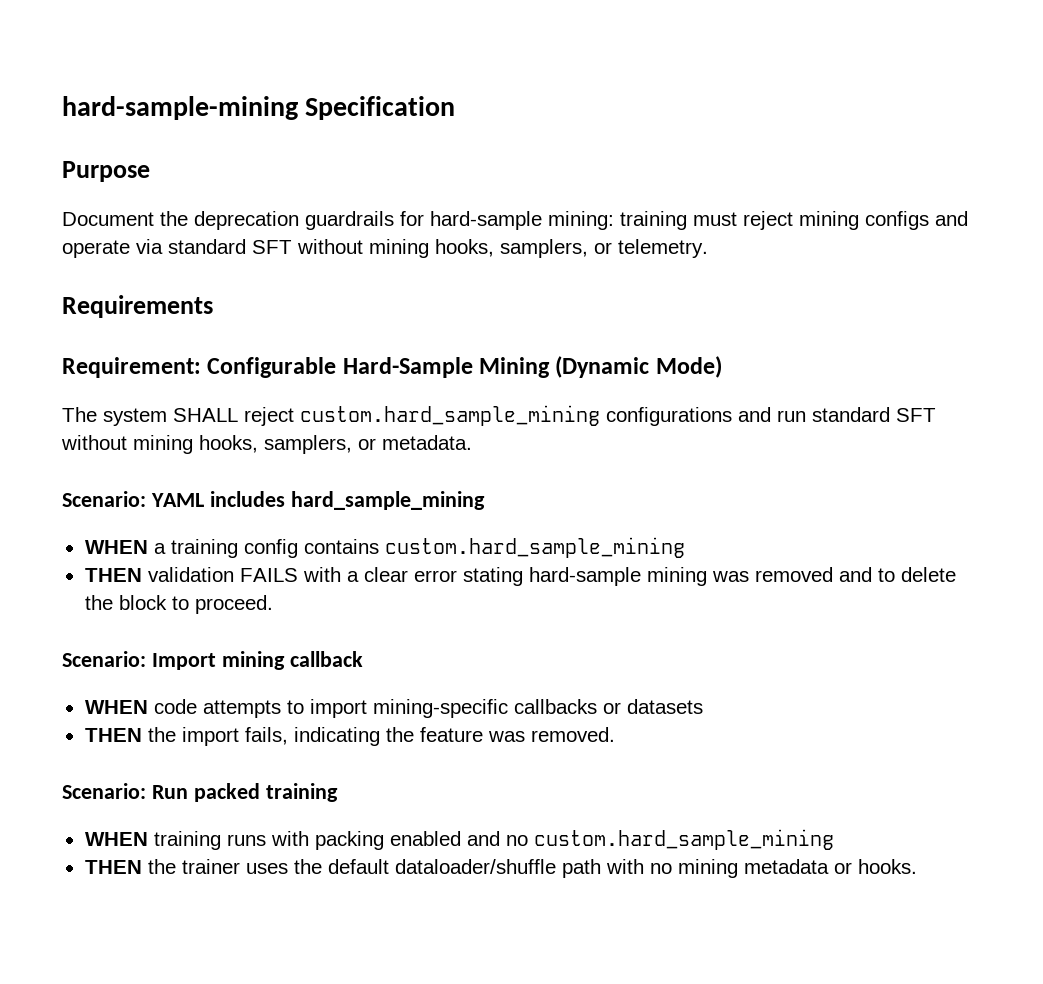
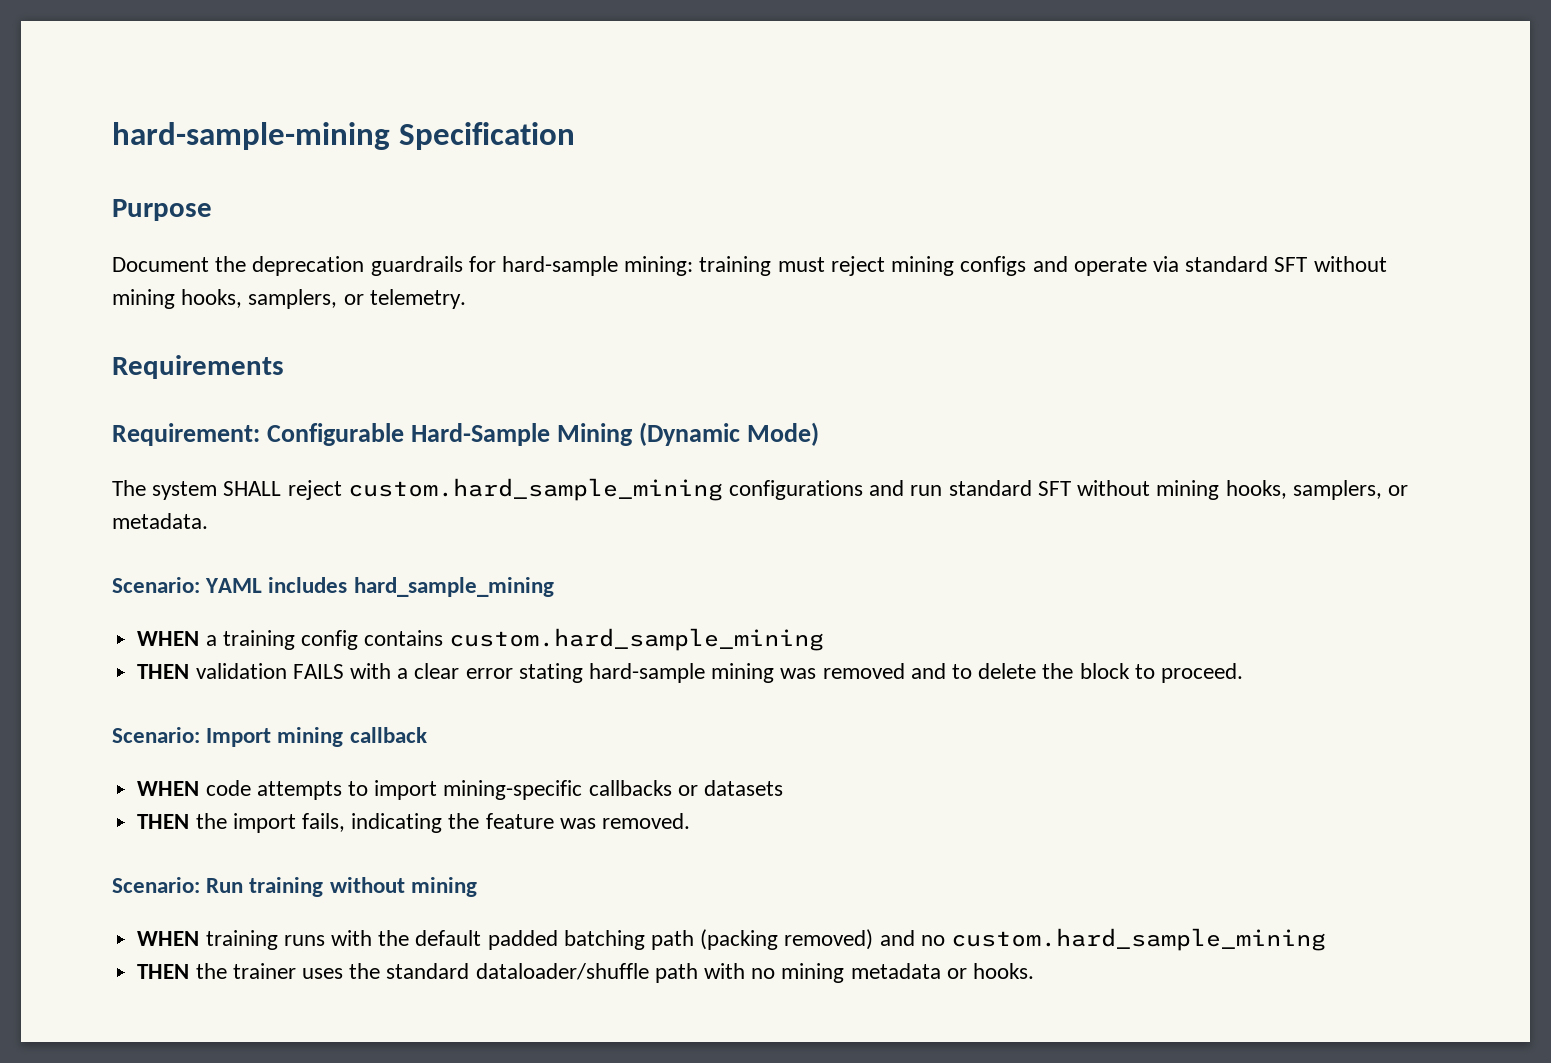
- Scenario: Run packed training
+ Scenario: Run training without mining
- WHEN training runs with packing enabled and no custom.hard_sample_mining
+ WHEN training runs with the default padded batching path (packing removed) and no custom.hard_sample_mining
- THEN the trainer uses the default dataloader/shuffle path with no mining metadata or hooks.
+ THEN the trainer uses the standard dataloader/shuffle path with no mining metadata or hooks.

